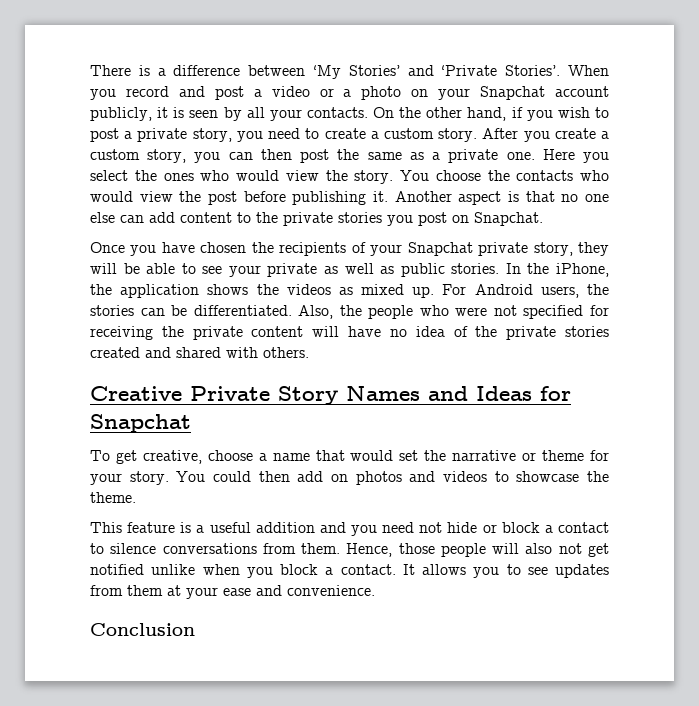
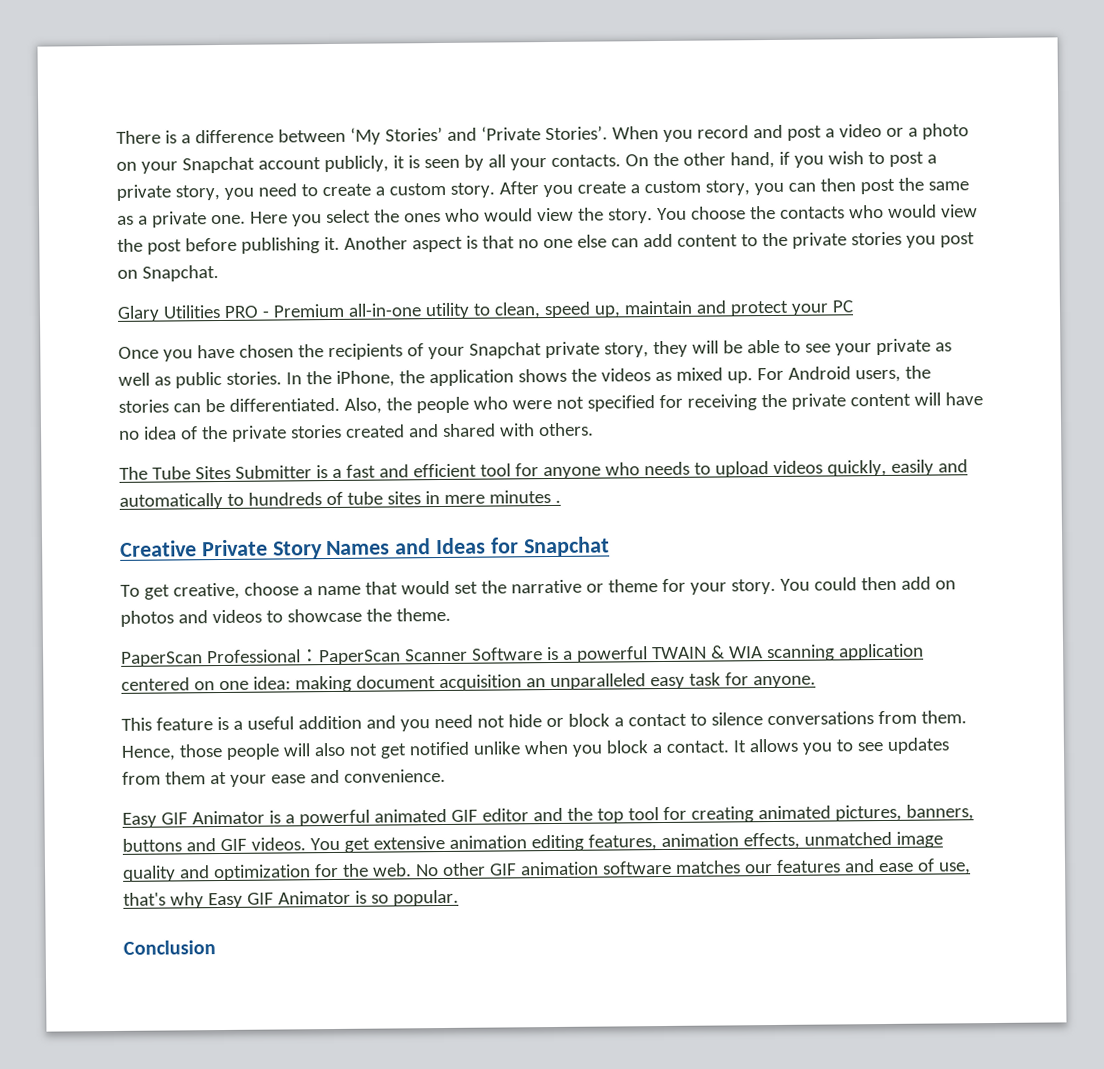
+ Glary Utilities PRO - Premium all-in-one utility to clean, speed up, maintain and protect your PC
+ The Tube Sites Submitter is a fast and efficient tool for anyone who needs to upload videos quickly, easily and automatically to hundreds of tube sites in mere minutes .
+ PaperScan Professional：PaperScan Scanner Software is a powerful TWAIN & WIA scanning application centered on one idea: making document acquisition an unparalleled easy task for anyone.
+ Easy GIF Animator is a powerful animated GIF editor and the top tool for creating animated pictures, banners, buttons and GIF videos. You get extensive animation editing features, animation effects, unmatched image quality and optimization for the web. No other GIF animation software matches our features and ease of use, that's why Easy GIF Animator is so popular.

